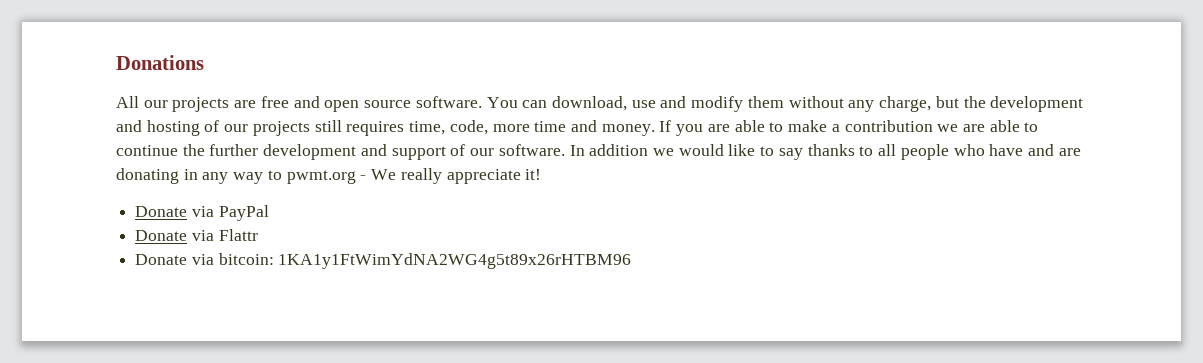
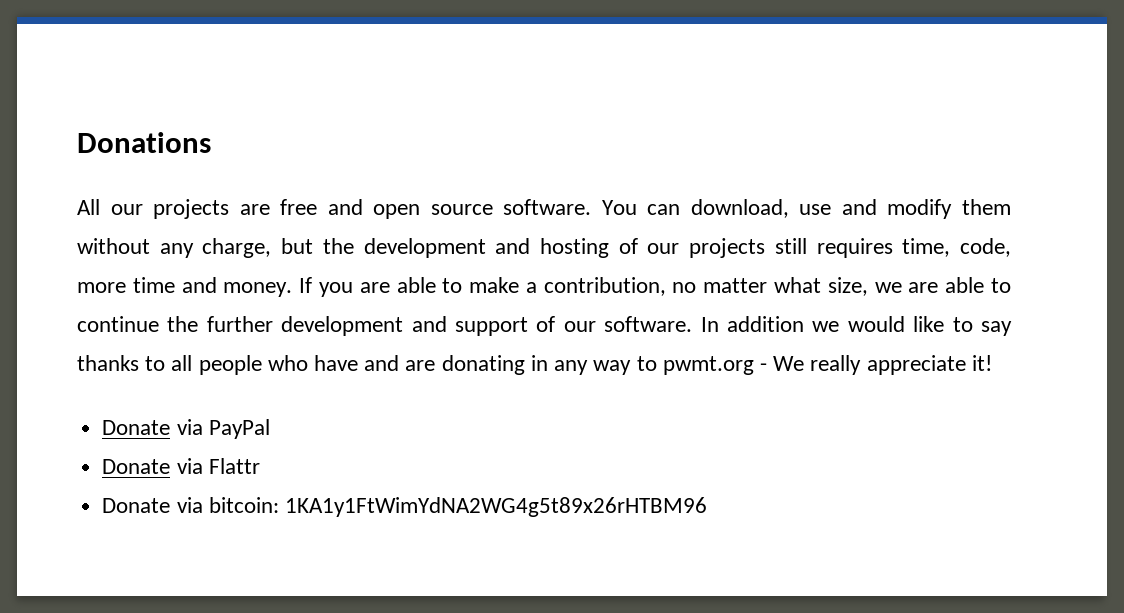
- If you are able to make a contribution we are able to continue the further development and support of our software.
+ If you are able to make a contribution, no matter what size, we are able to continue the further development and support of our software.

